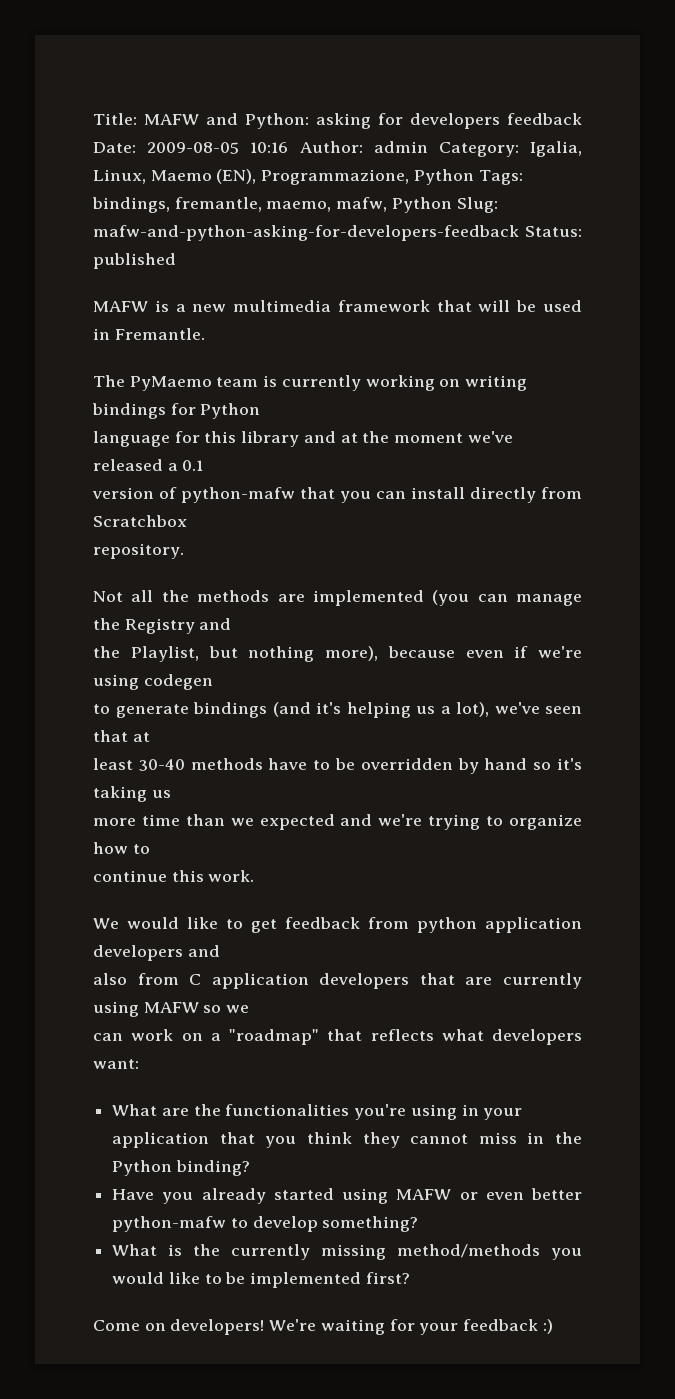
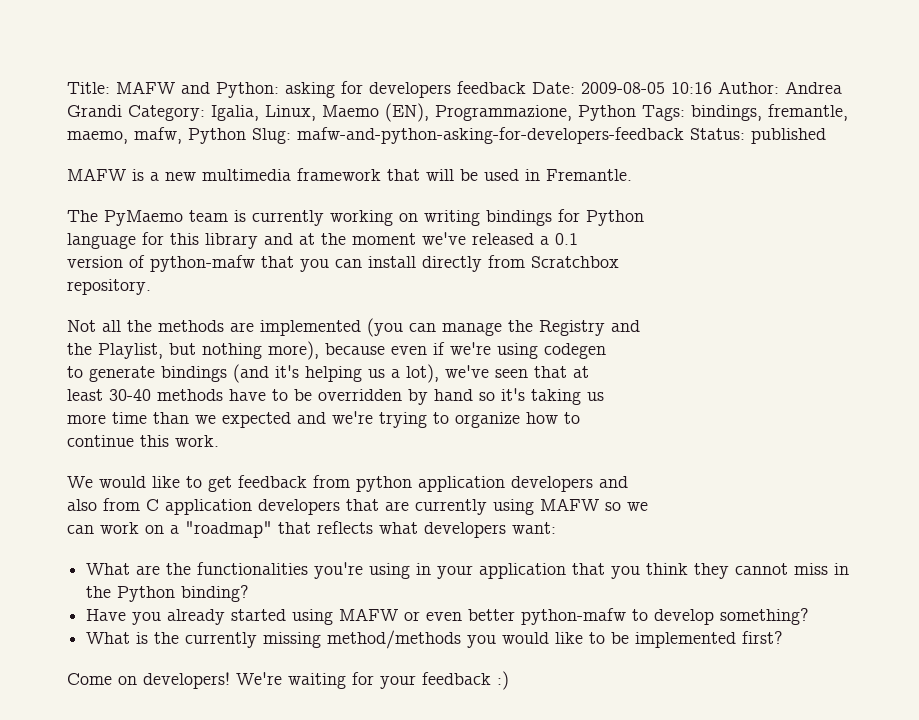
- Title: MAFW and Python: asking for developers feedback Date: 2009-08-05 10:16 Author: admin Category: Igalia, Linux, Maemo (EN), Programmazione, Python Tags: bindings, fremantle, maemo, mafw, Python Slug: mafw-and-python-asking-for-developers-feedback Status: published
+ Title: MAFW and Python: asking for developers feedback Date: 2009-08-05 10:16 Author: Andrea Grandi Category: Igalia, Linux, Maemo (EN), Programmazione, Python Tags: bindings, fremantle, maemo, mafw, Python Slug: mafw-and-python-asking-for-developers-feedback Status: published

